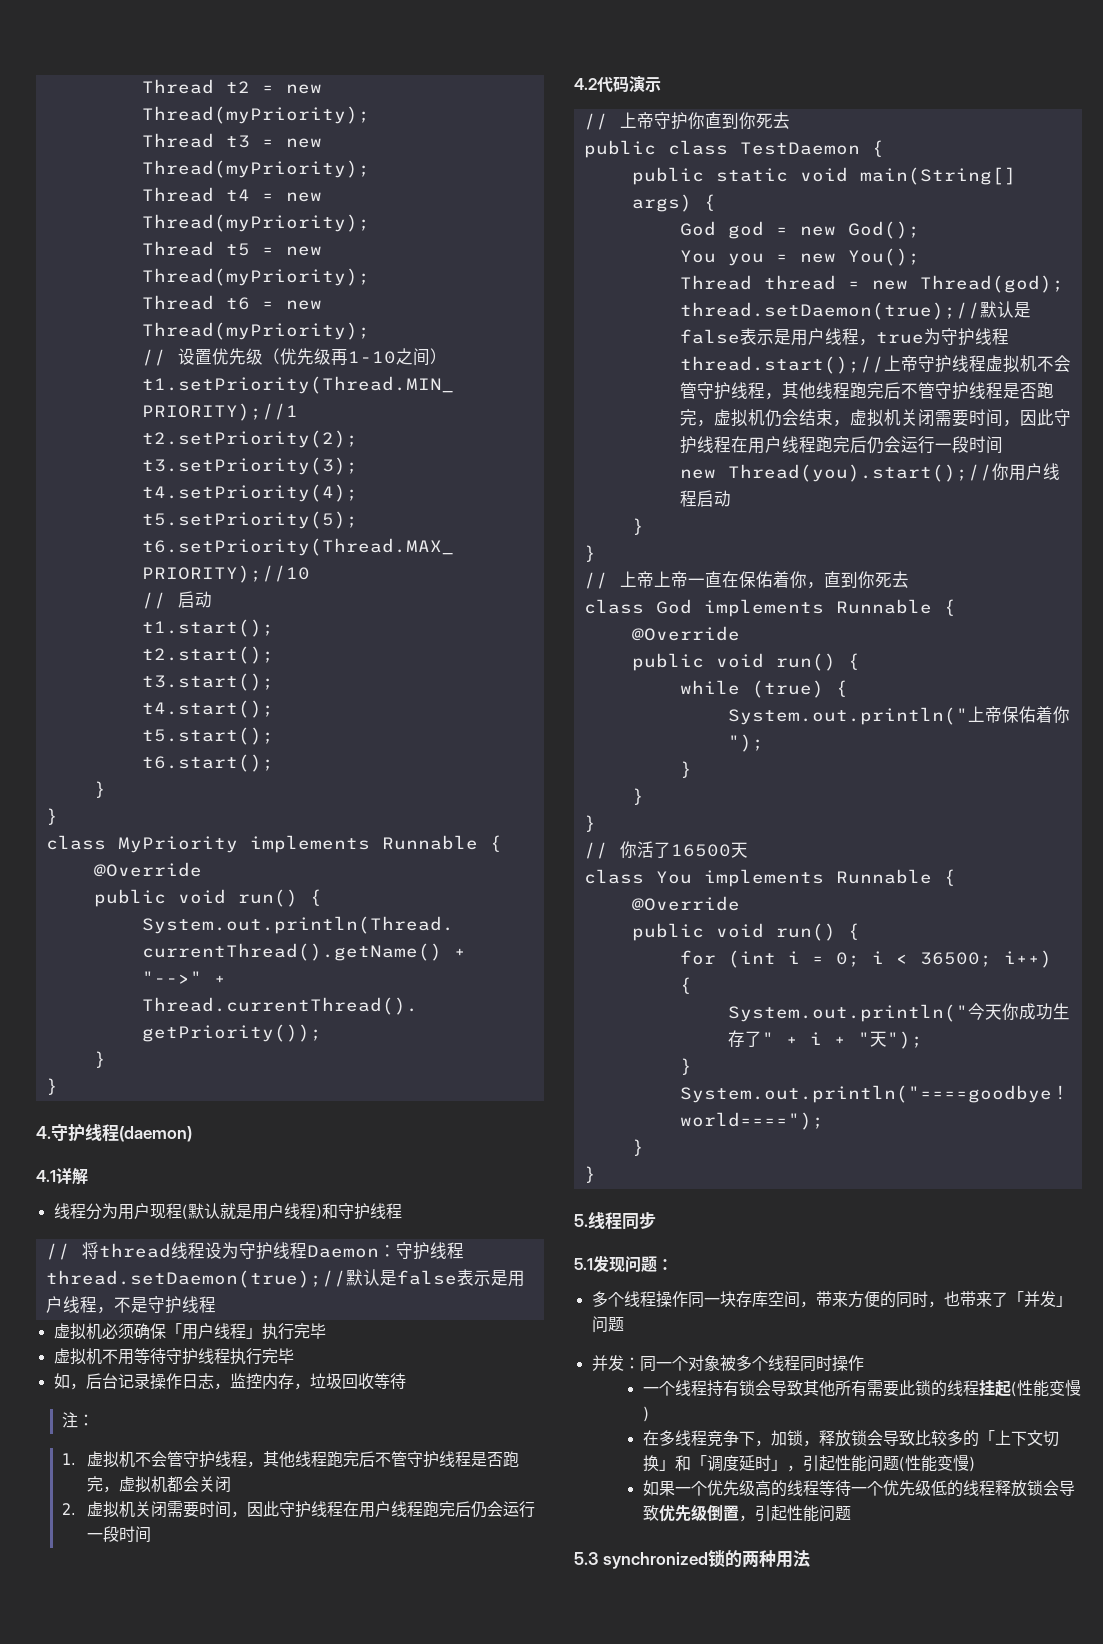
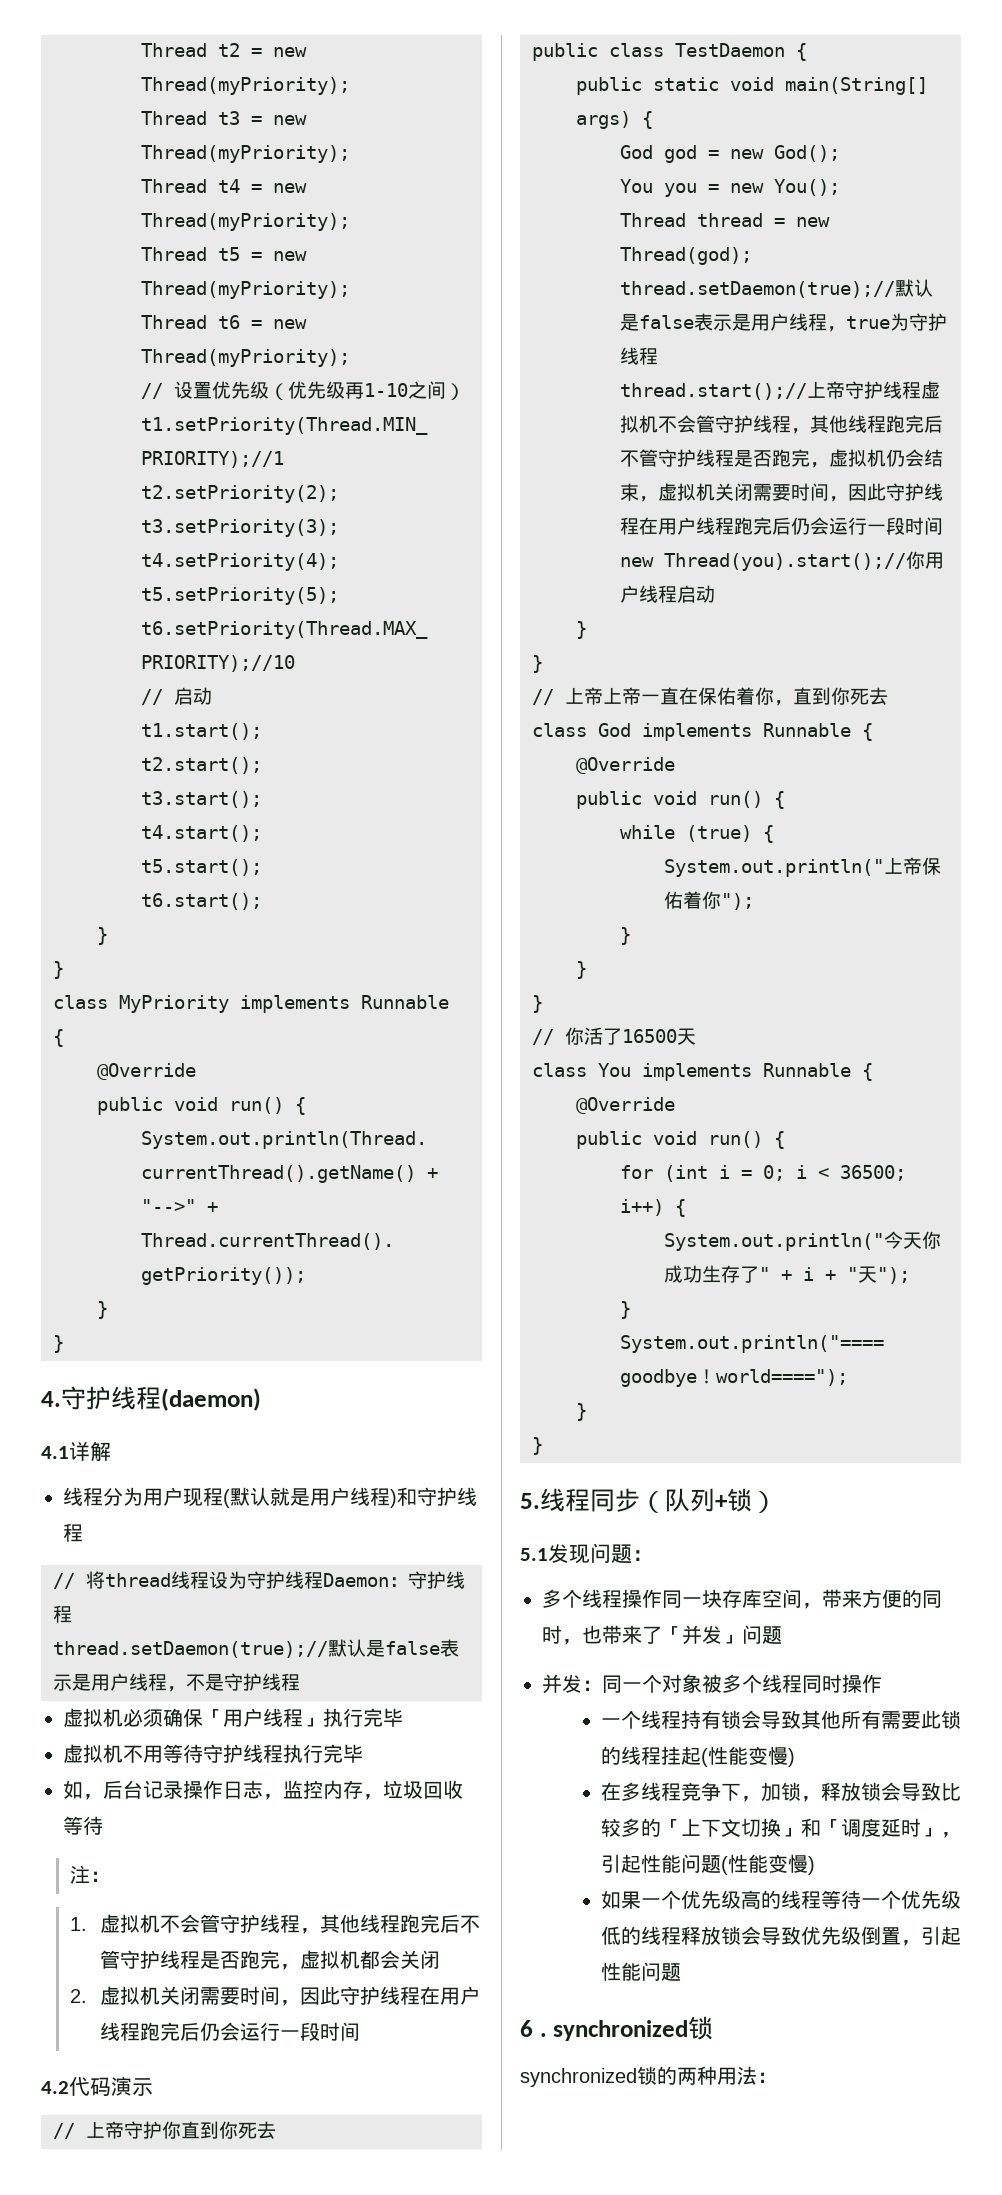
- 5.线程同步
+ 5.线程同步（队列+锁）
- 5.3 synchronized锁的两种用法
+ 6 . synchronized锁
+ synchronized锁的两种用法：

